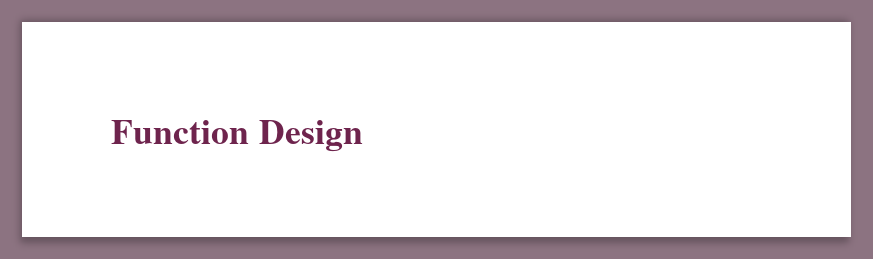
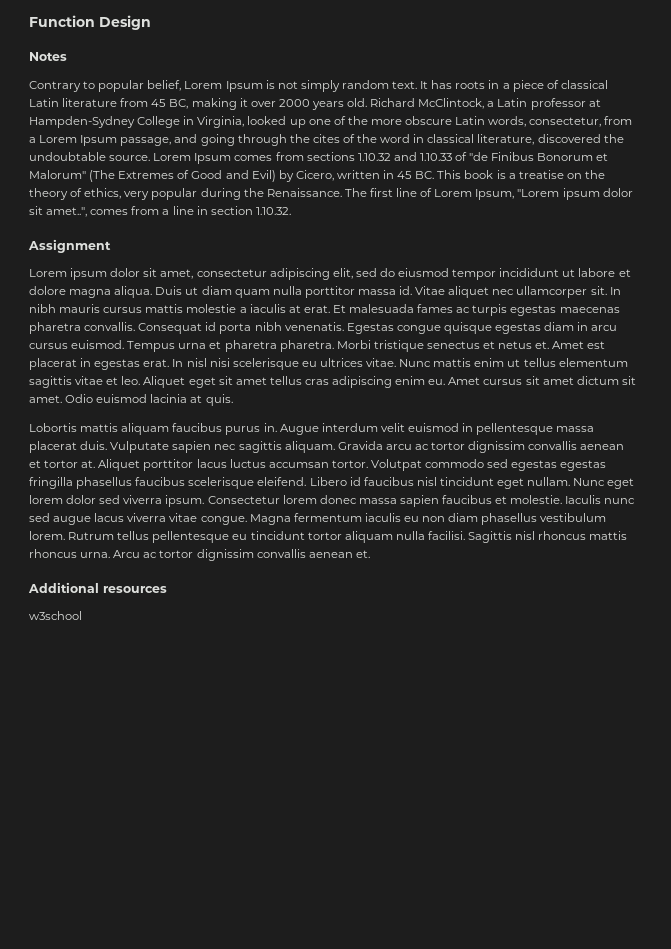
+ Notes
+ Contrary to popular belief, Lorem Ipsum is not simply random text. It has roots in a piece of classical Latin literature from 45 BC, making it over 2000 years old. Richard McClintock, a Latin professor at Hampden-Sydney College in Virginia, looked up one of the more obscure Latin words, consectetur, from a Lorem Ipsum passage, and going through the cites of the word in classical literature, discovered the undoubtable source. Lorem Ipsum comes from sections 1.10.32 and 1.10.33 of "de Finibus Bonorum et Malorum" (The Extremes of Good and Evil) by Cicero, written in 45 BC. This book is a treatise on the theory of ethics, very popular during the Renaissance. The first line of Lorem Ipsum, "Lorem ipsum dolor sit amet..", comes from a line in section 1.10.32.
+ Assignment
+ Lorem ipsum dolor sit amet, consectetur adipiscing elit, sed do eiusmod tempor incididunt ut labore et dolore magna aliqua. Duis ut diam quam nulla porttitor massa id. Vitae aliquet nec ullamcorper sit. In nibh mauris cursus mattis molestie a iaculis at erat. Et malesuada fames ac turpis egestas maecenas pharetra convallis. Consequat id porta nibh venenatis. Egestas congue quisque egestas diam in arcu cursus euismod. Tempus urna et pharetra pharetra. Morbi tristique senectus et netus et. Amet est placerat in egestas erat. In nisl nisi scelerisque eu ultrices vitae. Nunc mattis enim ut tellus elementum sagittis vitae et leo. Aliquet eget sit amet tellus cras adipiscing enim eu. Amet cursus sit amet dictum sit amet. Odio euismod lacinia at quis.
+ Lobortis mattis aliquam faucibus purus in. Augue interdum velit euismod in pellentesque massa placerat duis. Vulputate sapien nec sagittis aliquam. Gravida arcu ac tortor dignissim convallis aenean et tortor at. Aliquet porttitor lacus luctus accumsan tortor. Volutpat commodo sed egestas egestas fringilla phasellus faucibus scelerisque eleifend. Libero id faucibus nisl tincidunt eget nullam. Nunc eget lorem dolor sed viverra ipsum. Consectetur lorem donec massa sapien faucibus et molestie. Iaculis nunc sed augue lacus viverra vitae congue. Magna fermentum iaculis eu non diam phasellus vestibulum lorem. Rutrum tellus pellentesque eu tincidunt tortor aliquam nulla facilisi. Sagittis nisl rhoncus mattis rhoncus urna. Arcu ac tortor dignissim convallis aenean et.
+ Additional resources
+ w3school

